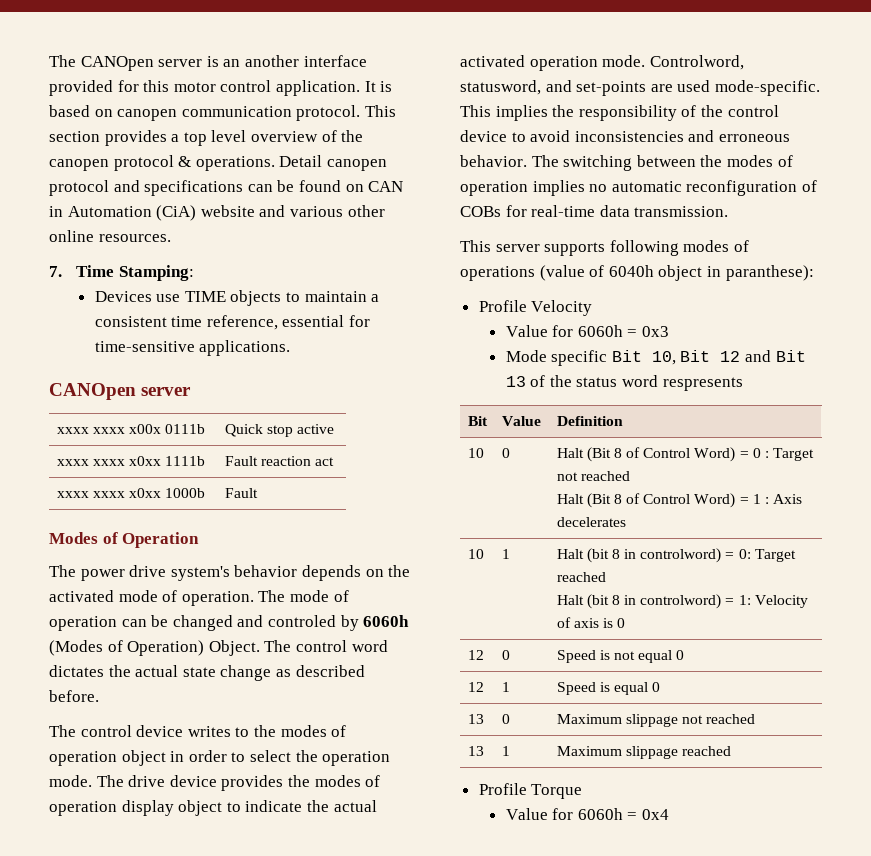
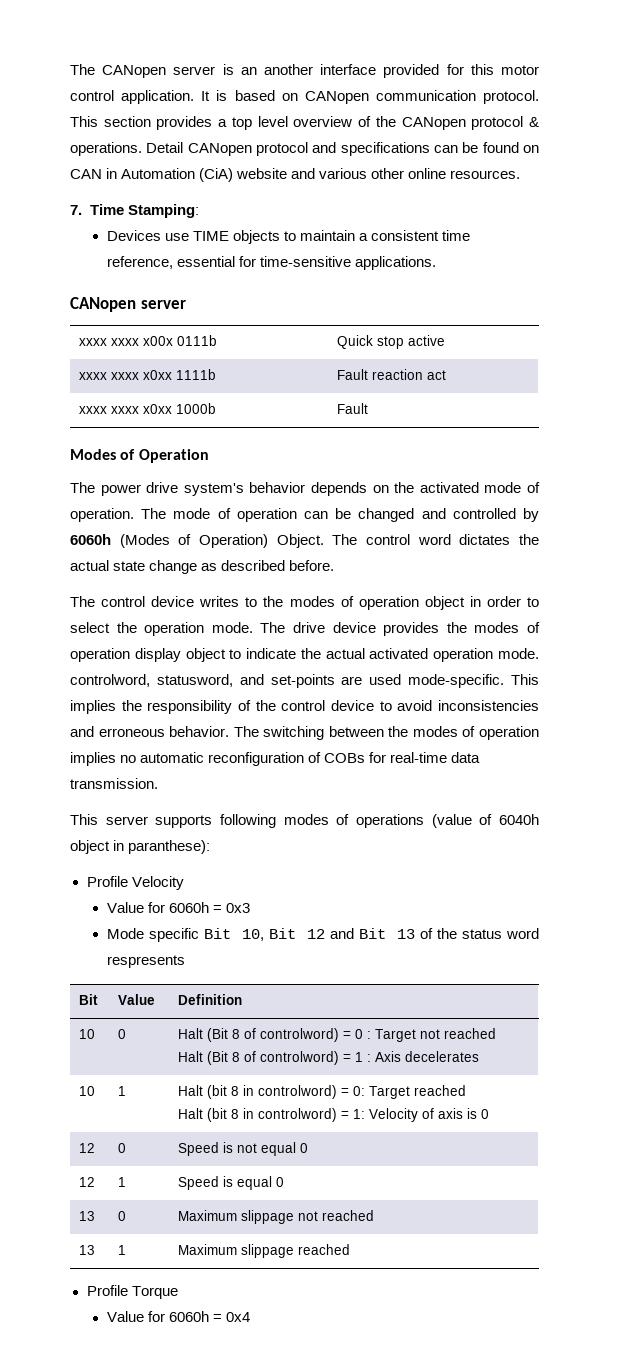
- The CANOpen server is an another interface provided for this motor control application.
+ The CANopen server is an another interface provided for this motor control application.
- It is based on canopen communication protocol.
+ It is based on CANopen communication protocol.
- This section provides a top level overview of the canopen protocol & operations.
+ This section provides a top level overview of the CANopen protocol & operations.
- Detail canopen protocol and specifications can be found on CAN in Automation (CiA) website and various other online resources.
+ Detail CANopen protocol and specifications can be found on CAN in Automation (CiA) website and various other online resources.
  Devices use TIME objects to maintain a consistent time reference, essential for time-sensitive applications.
- CANOpen server
+ CANopen server
- The mode of operation can be changed and controled by 6060h (Modes of Operation) Object.
+ The mode of operation can be changed and controlled by 6060h (Modes of Operation) Object.
- The drive device provides the modes of operation display object to indicate the actual activated operation mode. Controlword, statusword, and set-points are used mode-specific.
+ The drive device provides the modes of operation display object to indicate the actual activated operation mode. controlword, statusword, and set-points are used mode-specific.
- 10 | 0 | Halt (Bit 8 of Control Word) = 0 : Target not reached
- Halt (Bit 8 of Control Word) = 1 : Axis decelerates
+ 10 | 0 | Halt (Bit 8 of controlword) = 0 : Target not reached
+ Halt (Bit 8 of controlword) = 1 : Axis decelerates

